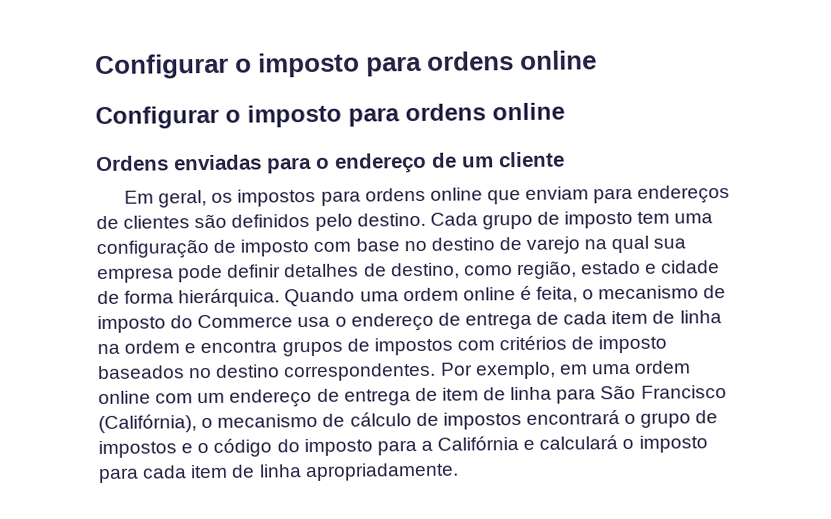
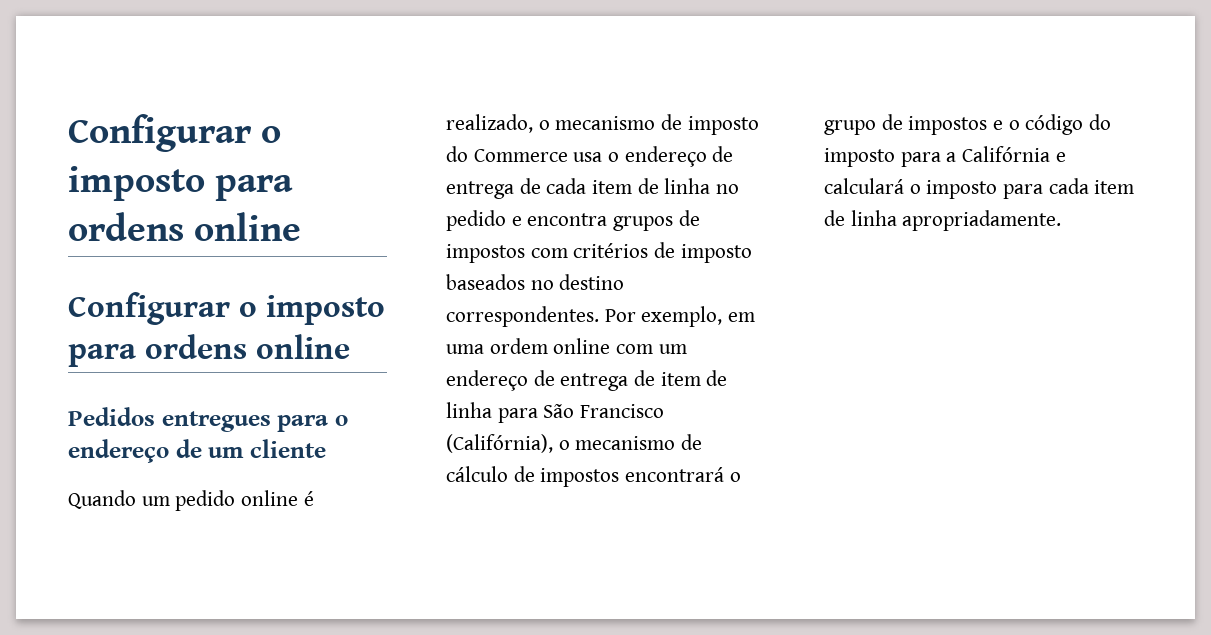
- Ordens enviadas para o endereço de um cliente
+ Pedidos entregues para o endereço de um cliente
- Em geral, os impostos para ordens online que enviam para endereços de clientes são definidos pelo destino. Cada grupo de imposto tem uma configuração de imposto com base no destino de varejo na qual sua empresa pode definir detalhes de destino, como região, estado e cidade de forma hierárquica. Quando uma ordem online é feita, o mecanismo de imposto do Commerce usa o endereço de entrega de cada item de linha na ordem e encontra grupos de impostos com critérios de imposto baseados no destino correspondentes.
+ Quando um pedido online é realizado, o mecanismo de imposto do Commerce usa o endereço de entrega de cada item de linha no pedido e encontra grupos de impostos com critérios de imposto baseados no destino correspondentes.

